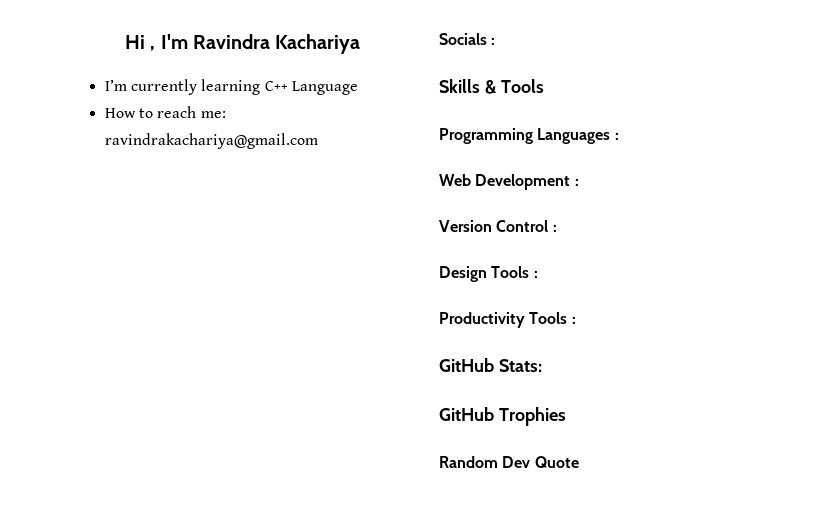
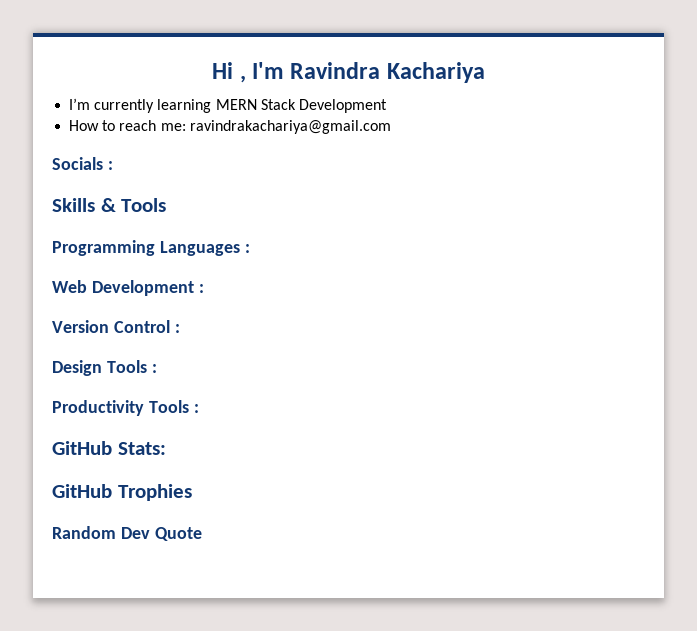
- I’m currently learning C++ Language
+ I’m currently learning MERN Stack Development

